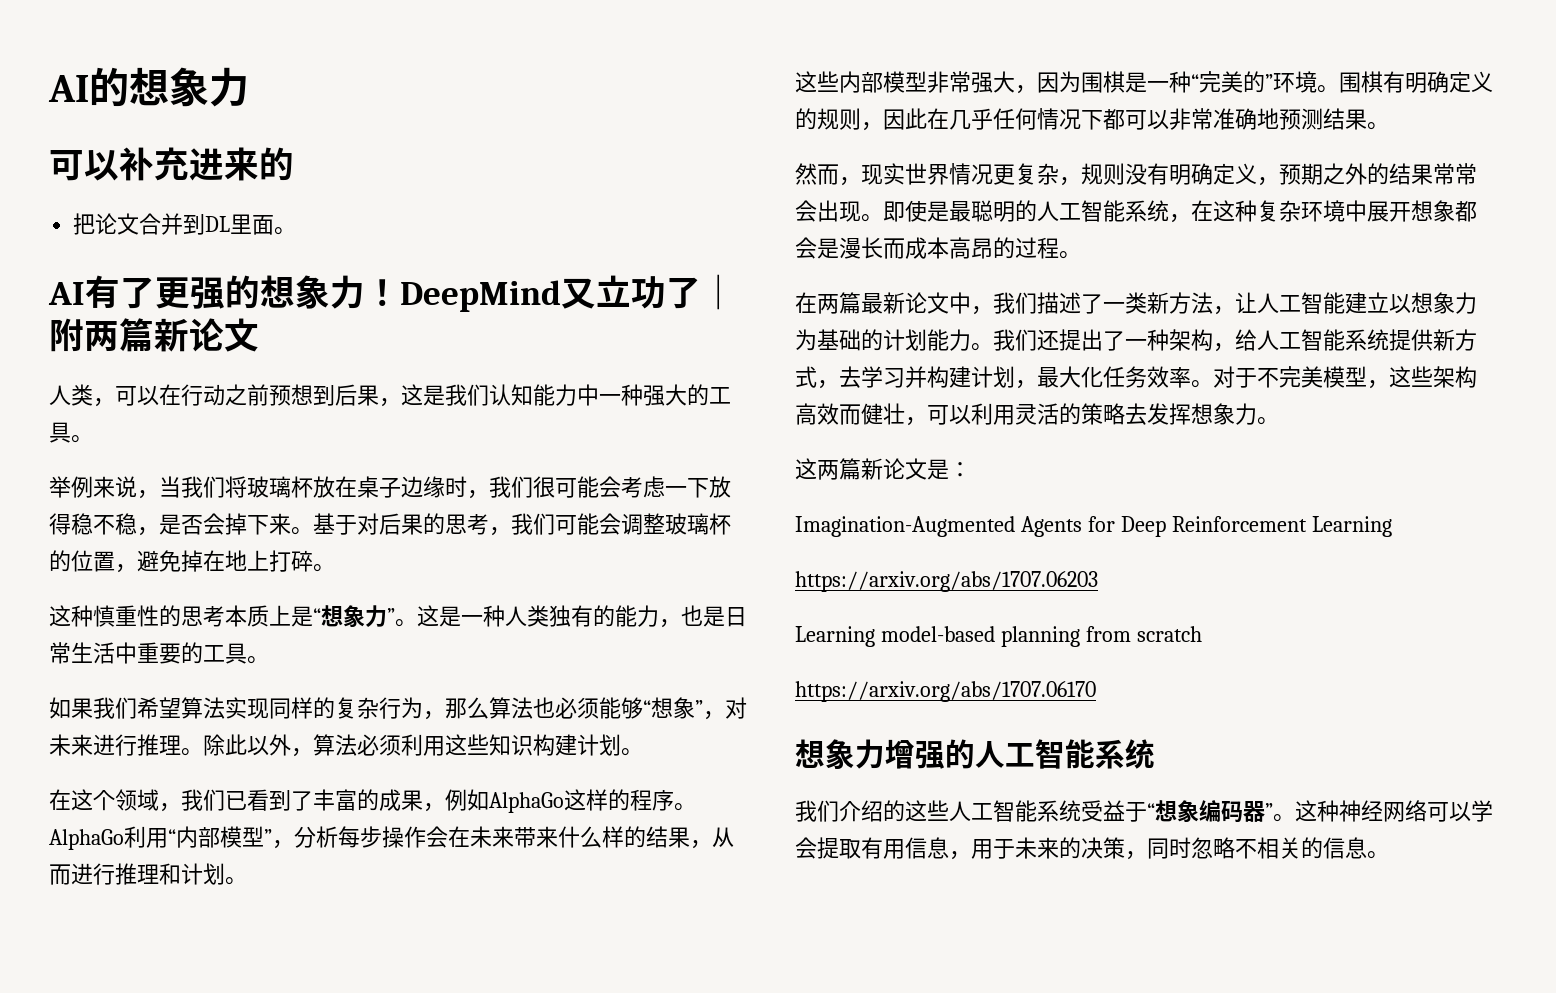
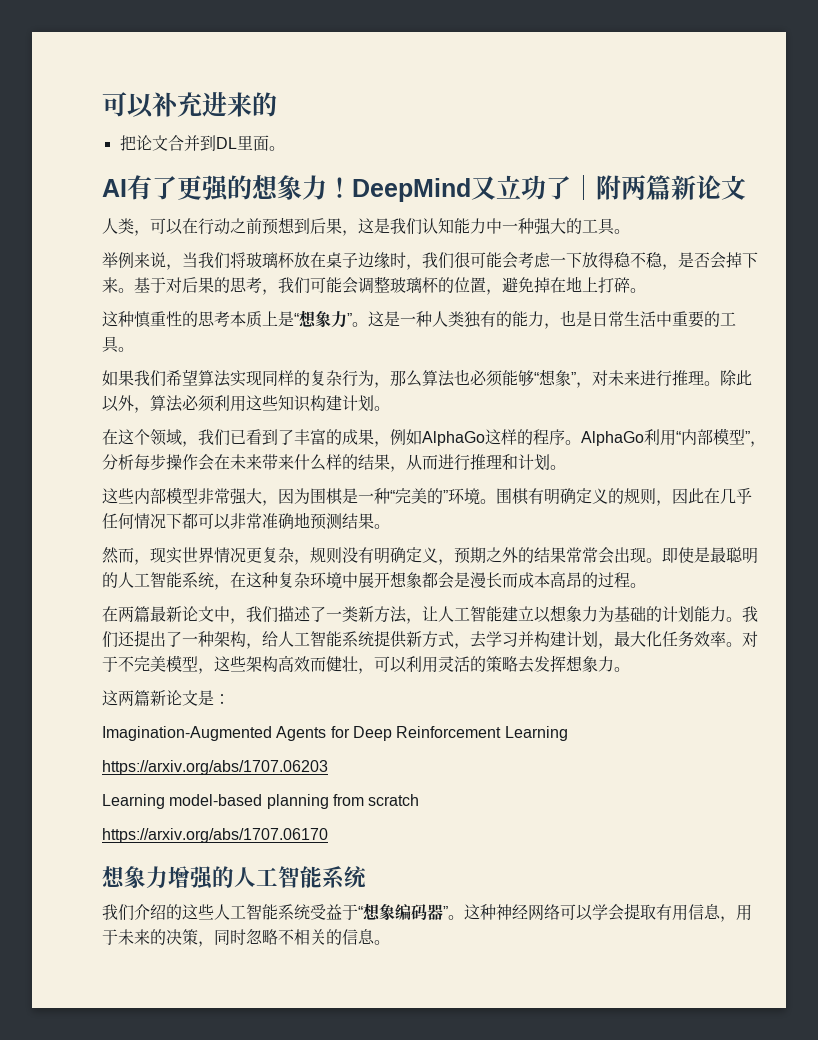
- AI的想象力

